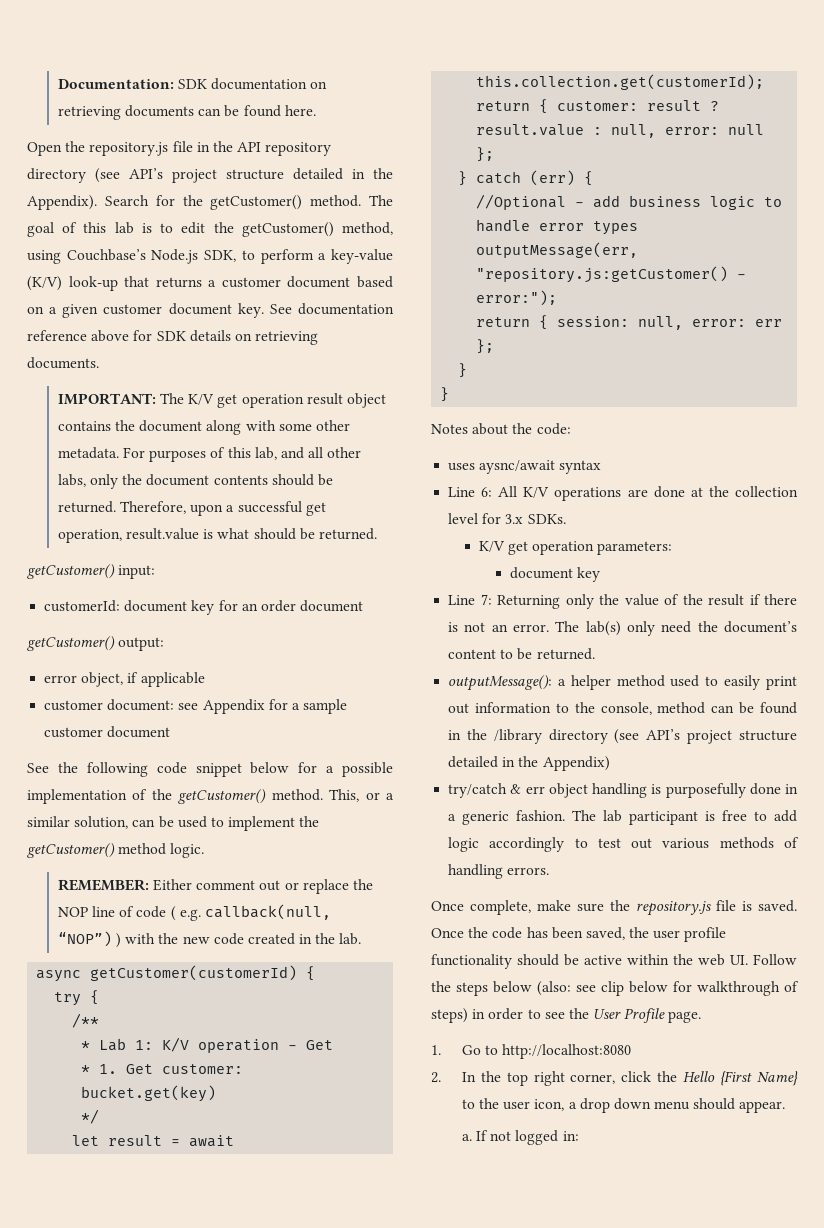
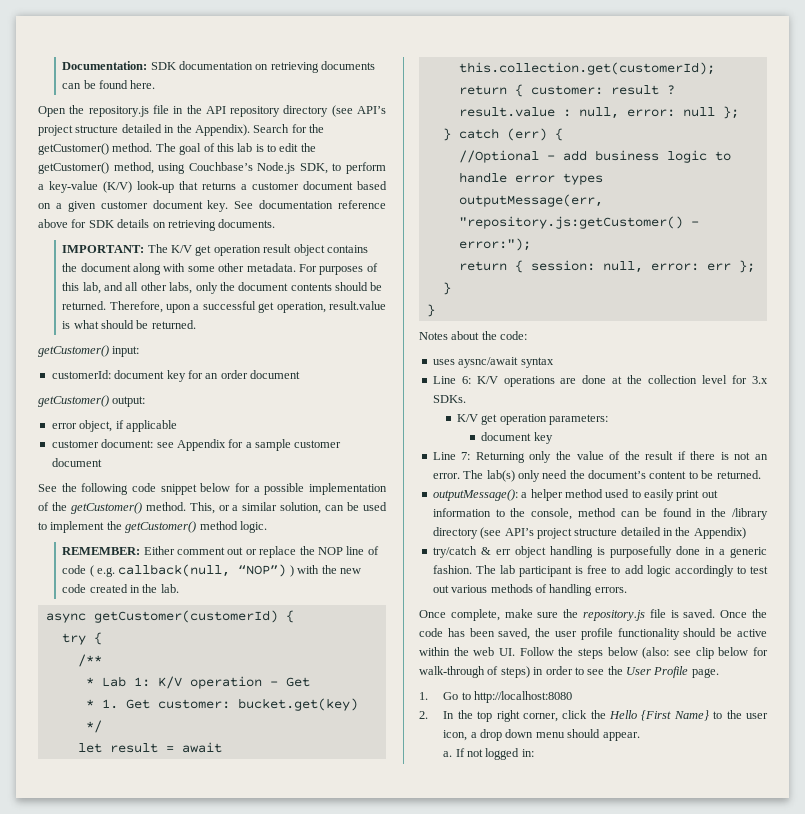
- Line 6: All K/V operations are done at the collection level for 3.x SDKs.
+ Line 6: K/V operations are done at the collection level for 3.x SDKs.
- Once the code has been saved, the user profile functionality should be active within the web UI. Follow the steps below (also: see clip below for walkthrough of steps) in order to see the User Profile page.
+ Once the code has been saved, the user profile functionality should be active within the web UI. Follow the steps below (also: see clip below for walk-through of steps) in order to see the User Profile page.

